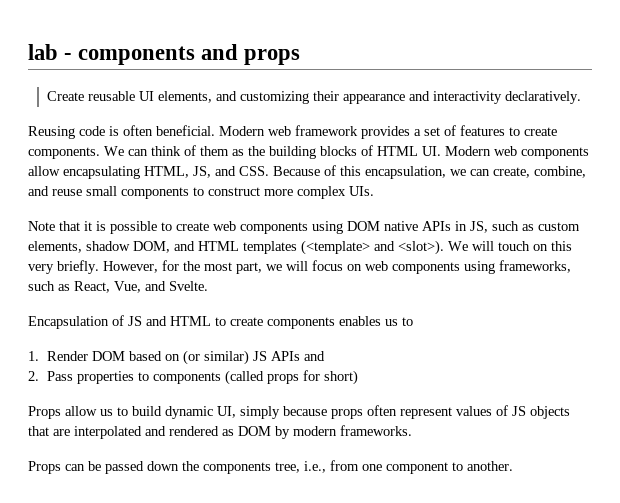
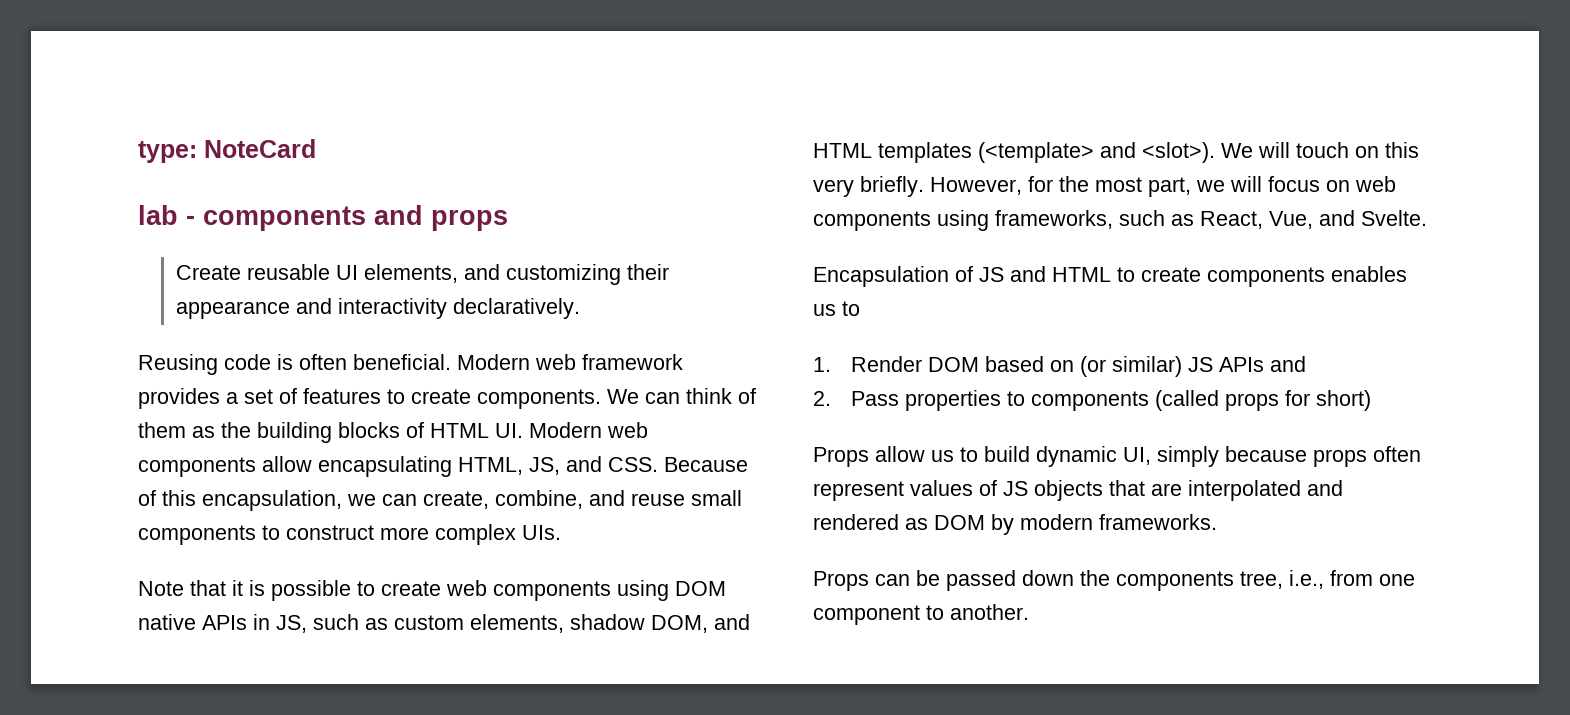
+ type: NoteCard

